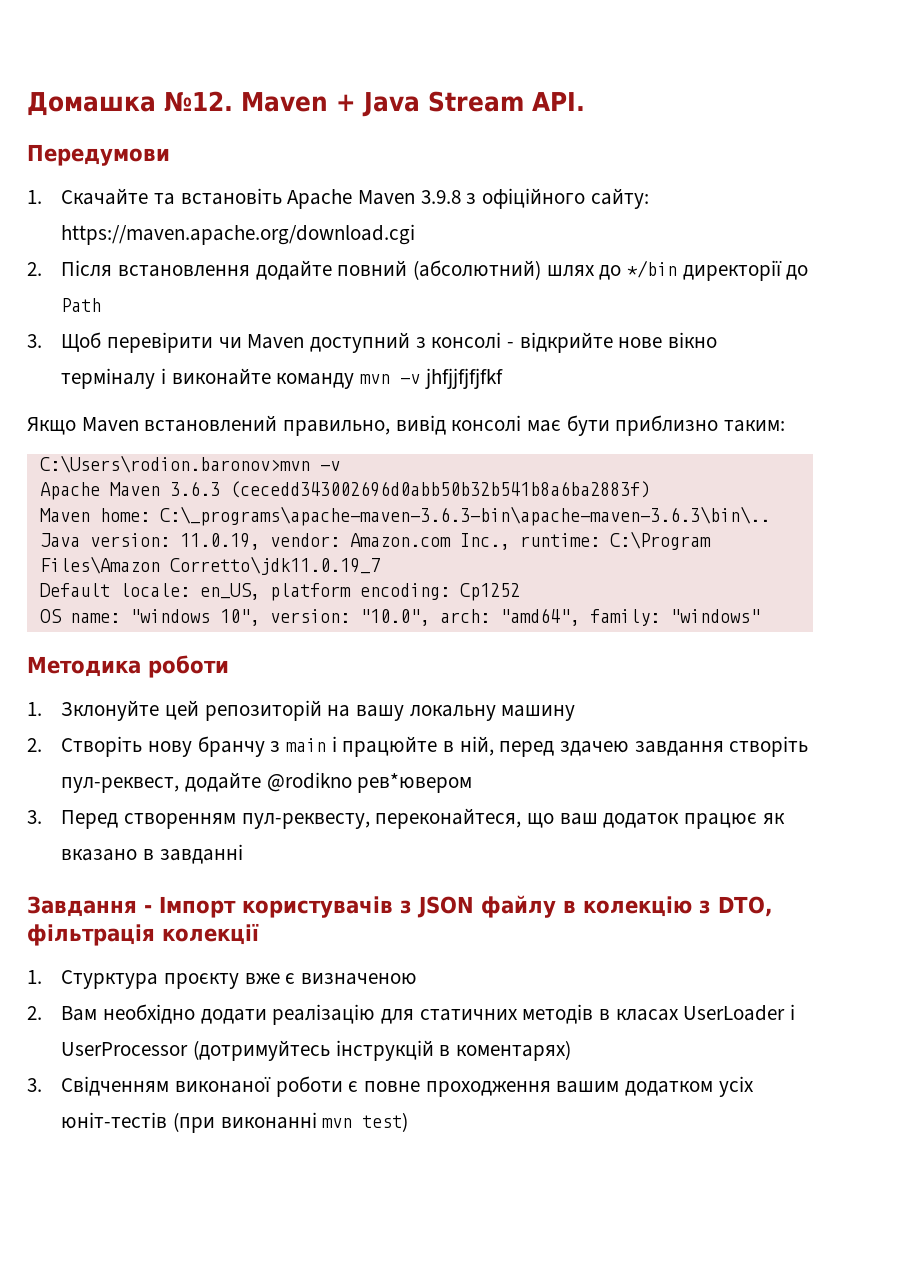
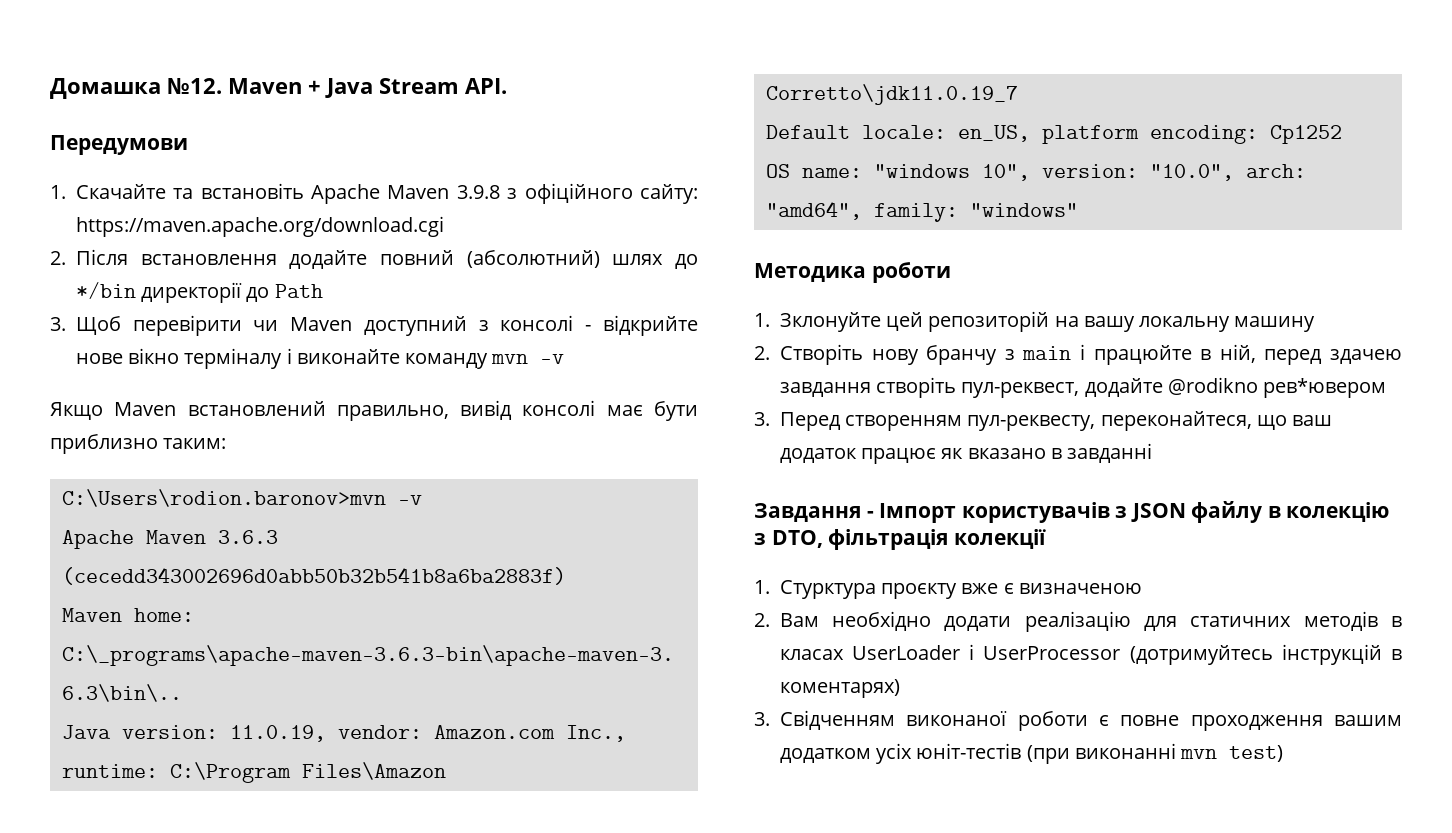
- 3. Щоб перевірити чи Maven доступний з консолі - відкрийте нове вікно терміналу і виконайте команду mvn -v jhfjjfjfjfkf
+ 3. Щоб перевірити чи Maven доступний з консолі - відкрийте нове вікно терміналу і виконайте команду mvn -v

